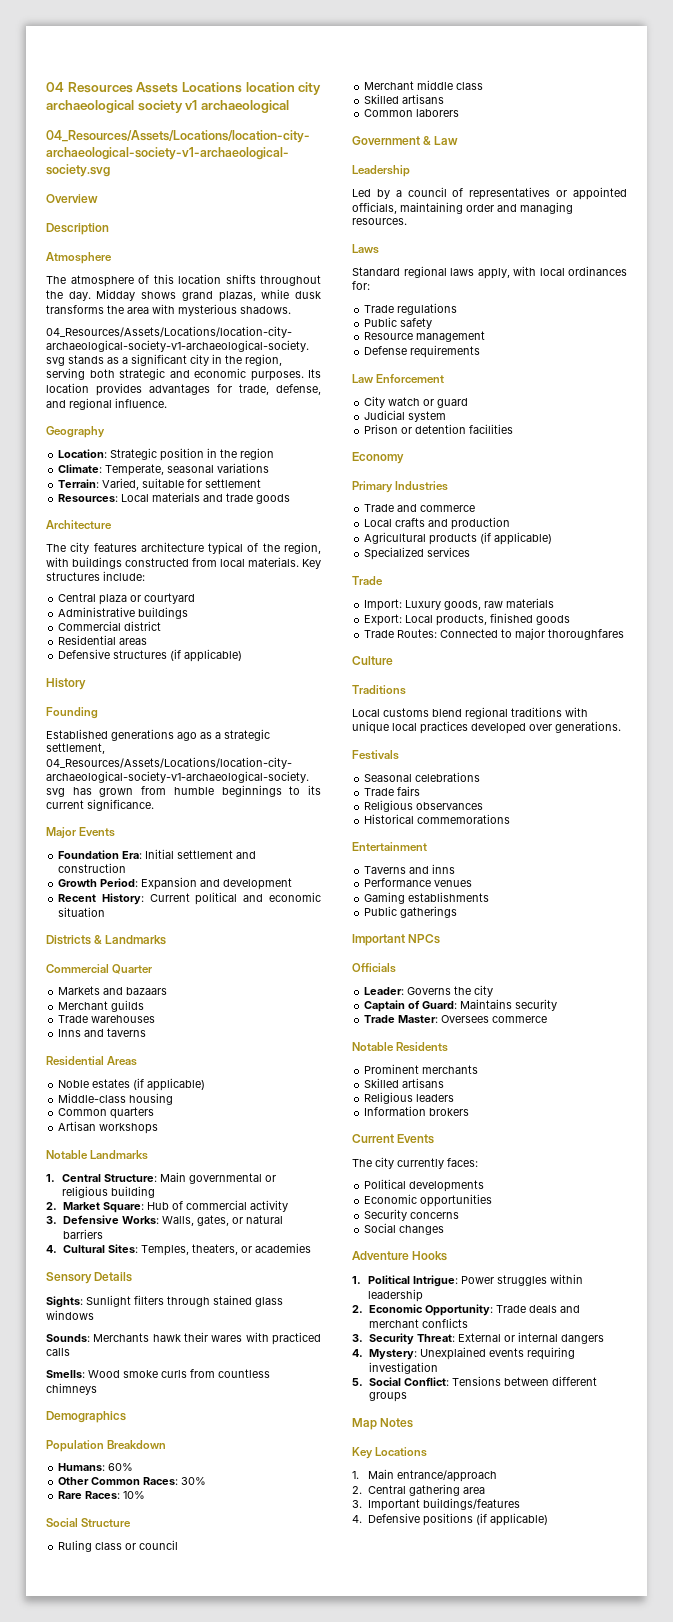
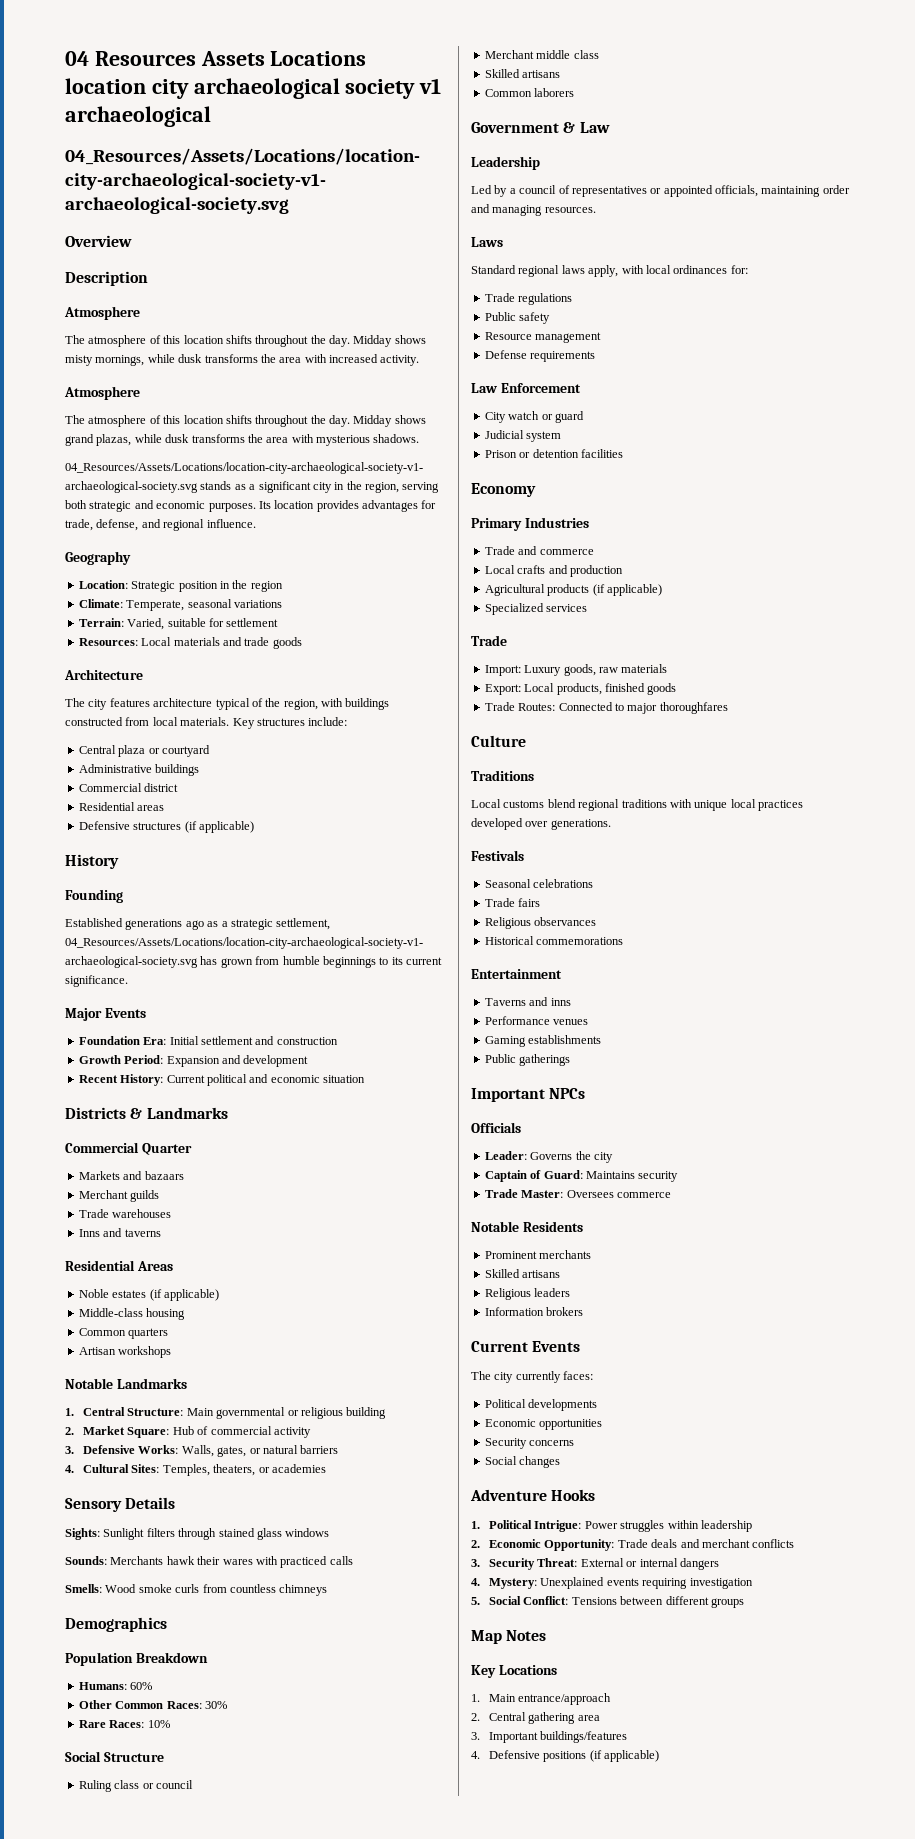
+ The atmosphere of this location shifts throughout the day. Midday shows misty mornings, while dusk transforms the area with increased activity.
+ Atmosphere

